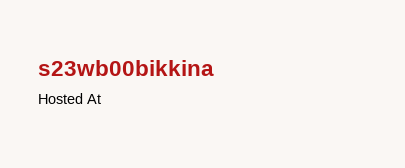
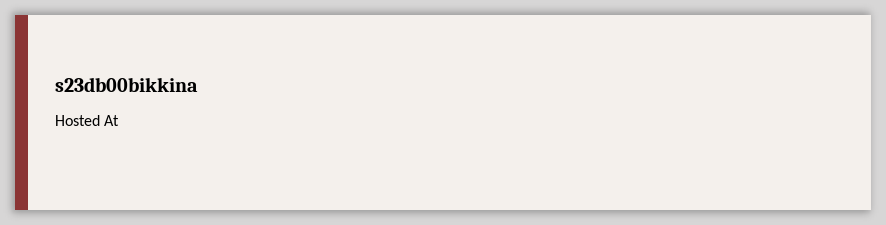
- s23wb00bikkina
+ s23db00bikkina

